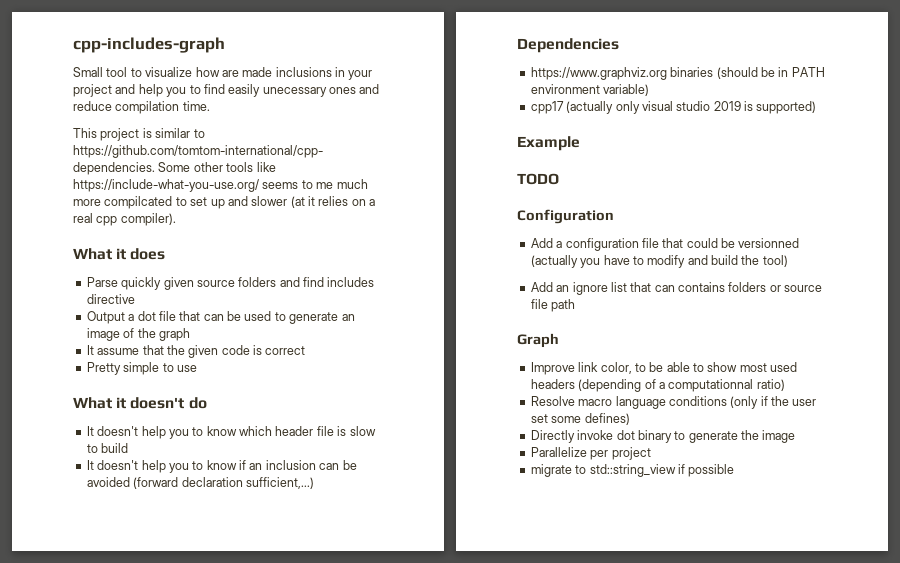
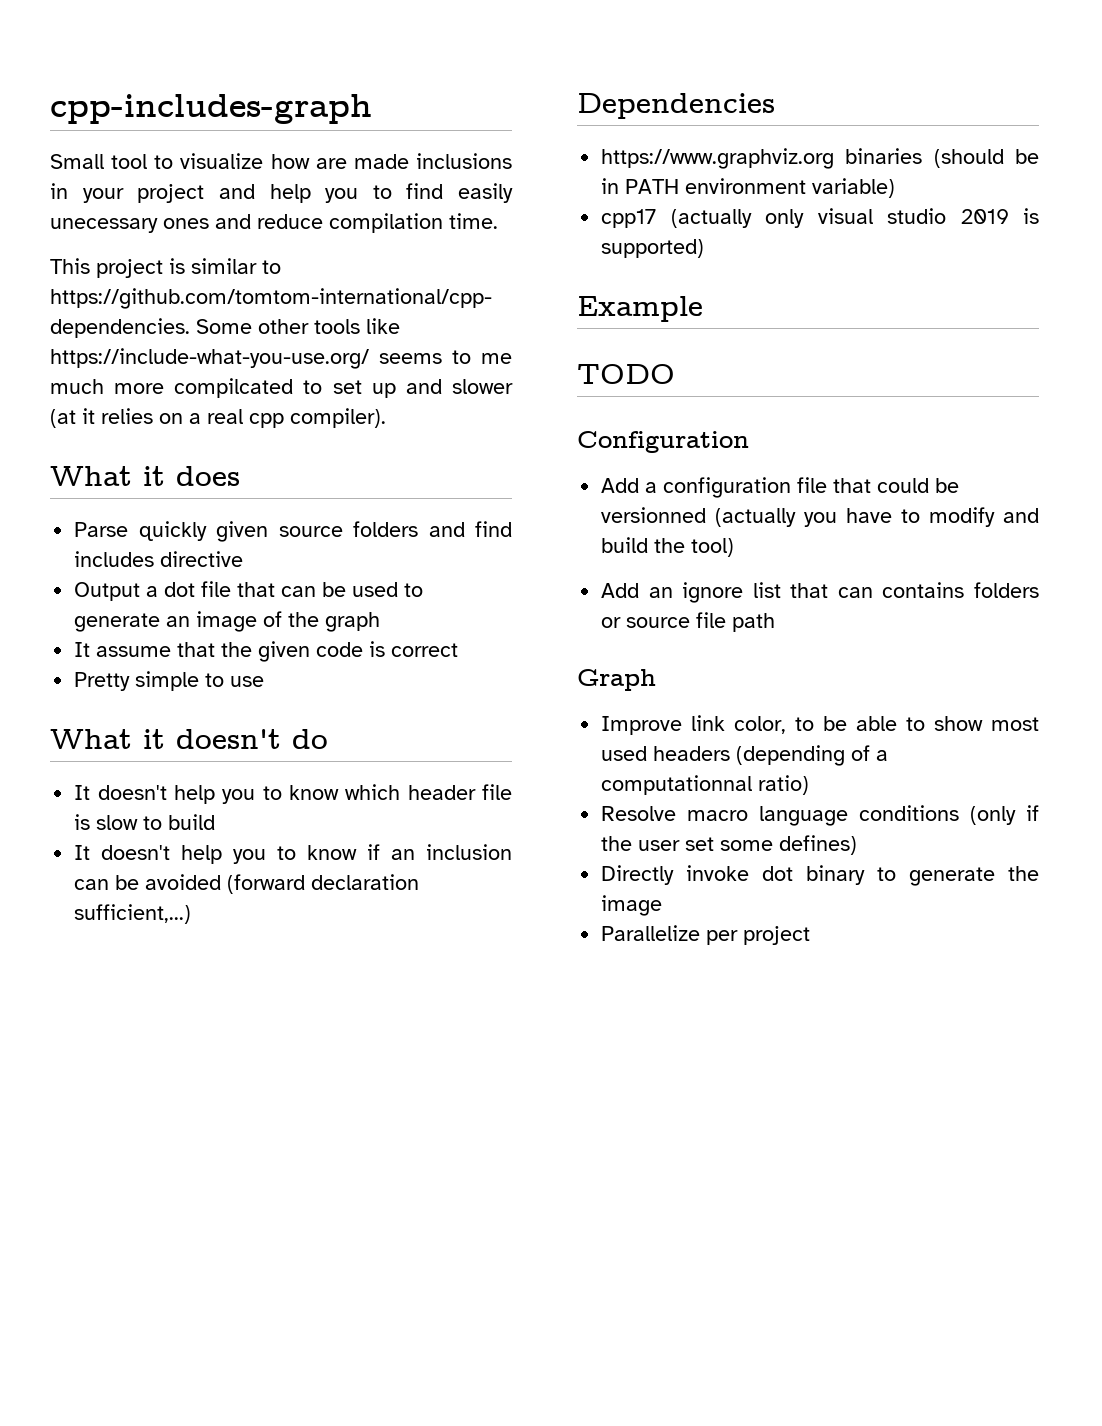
- migrate to std::string_view if possible

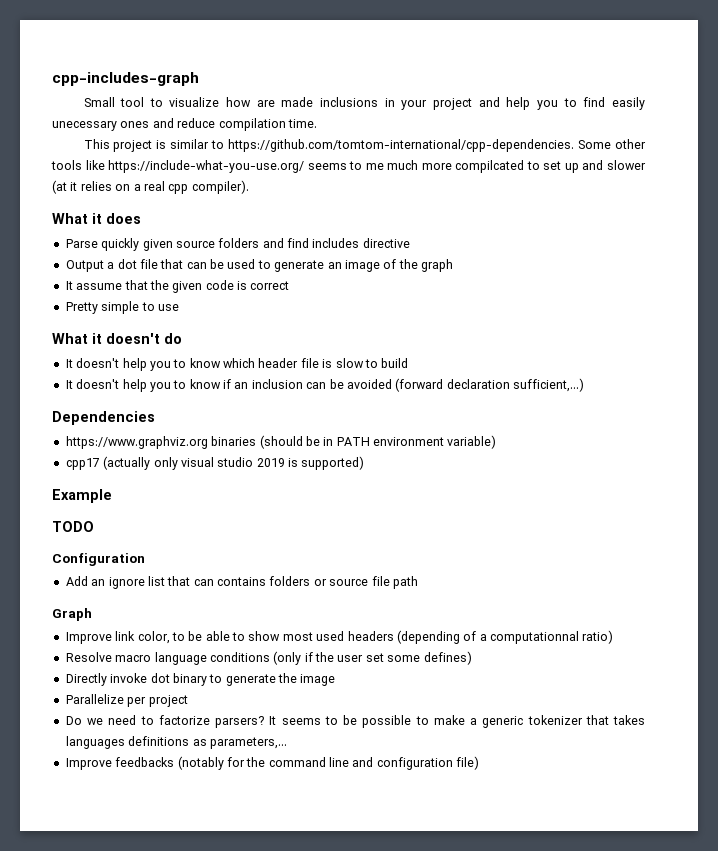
- Add a configuration file that could be versionned (actually you have to modify and build the tool)
+ Do we need to factorize parsers? It seems to be possible to make a generic tokenizer that takes languages definitions as parameters,...
+ Improve feedbacks (notably for the command line and configuration file)

